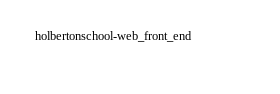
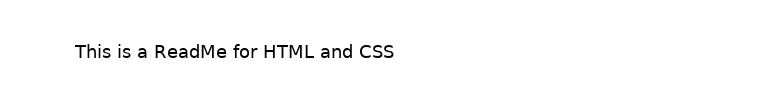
- holbertonschool-web_front_end
+ This is a ReadMe for HTML and CSS

